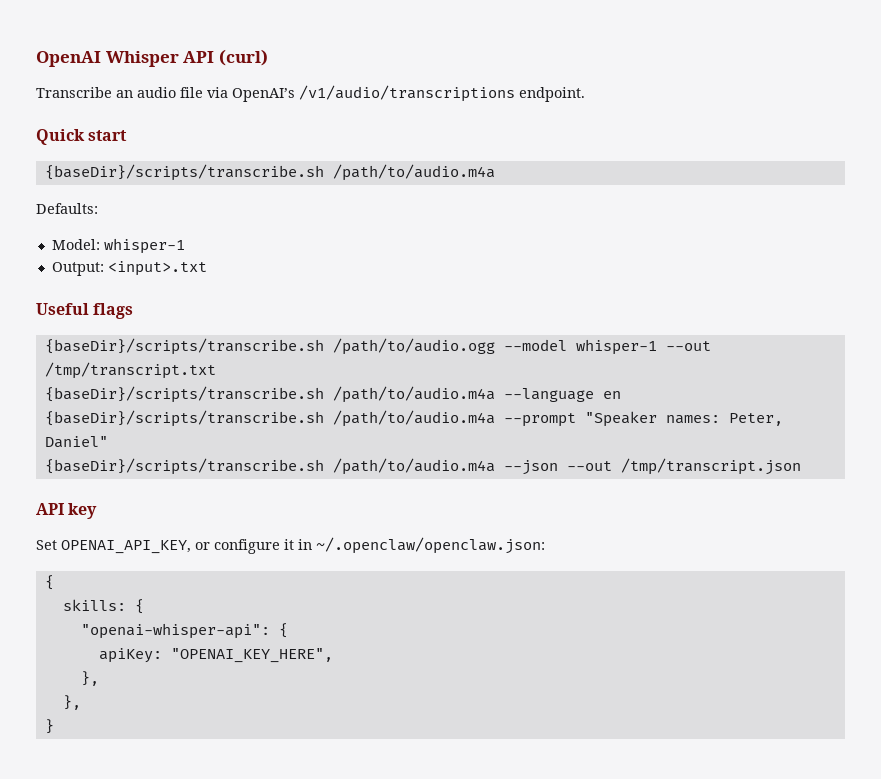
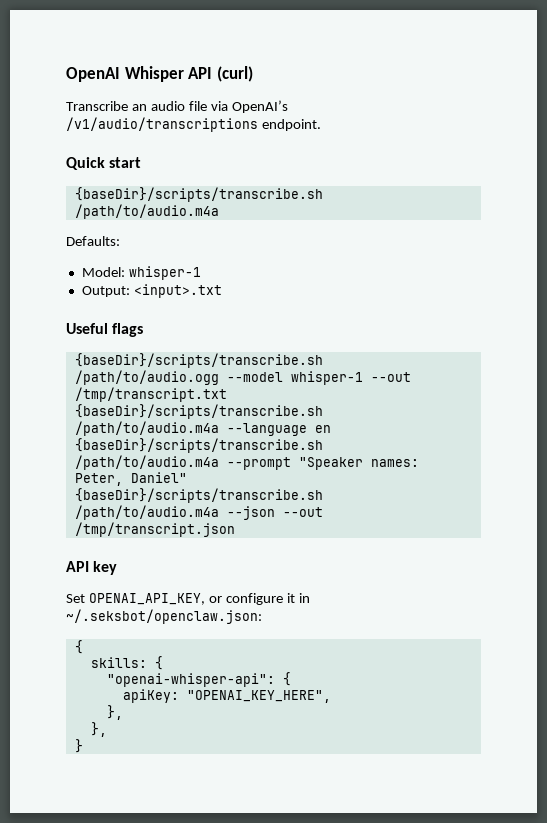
- Set OPENAI_API_KEY, or configure it in ~/.openclaw/openclaw.json:
+ Set OPENAI_API_KEY, or configure it in ~/.seksbot/openclaw.json:

